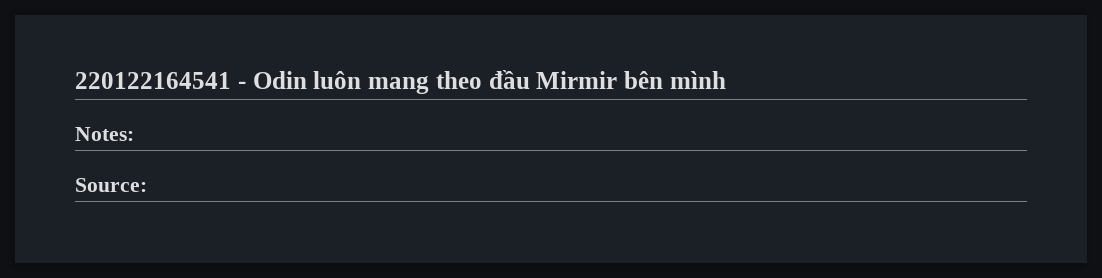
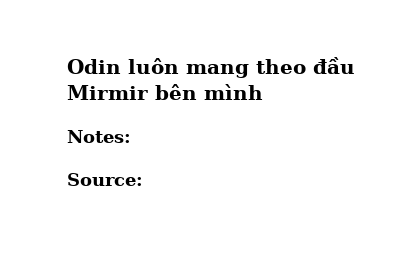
- 220122164541 - Odin luôn mang theo đầu Mirmir bên mình
+ Odin luôn mang theo đầu Mirmir bên mình

